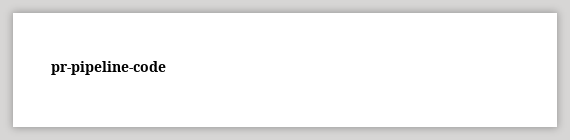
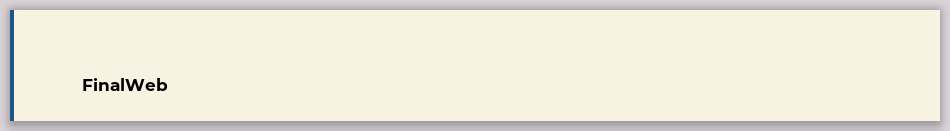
- pr-pipeline-code
+ FinalWeb

